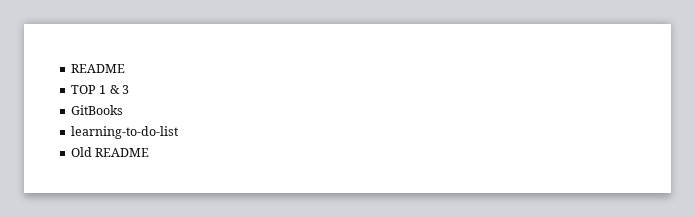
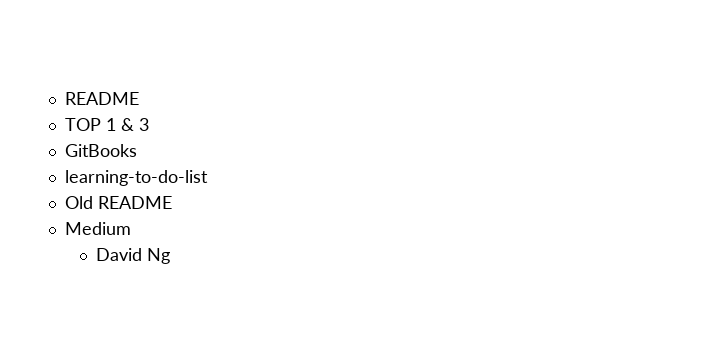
+ Medium
+ David Ng

